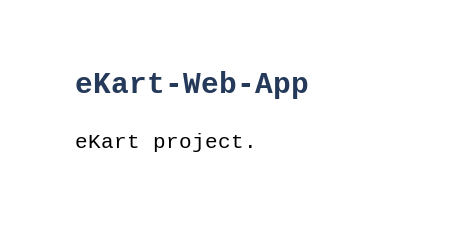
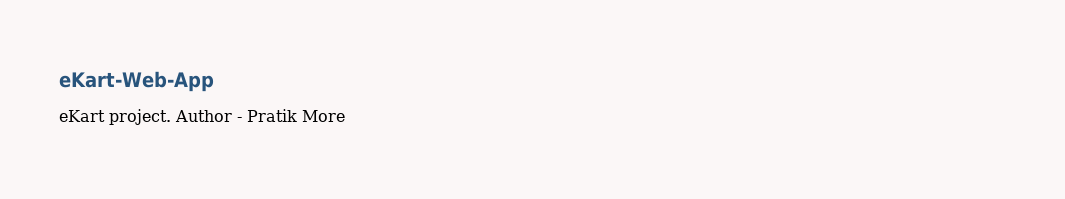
+ Author - Pratik More

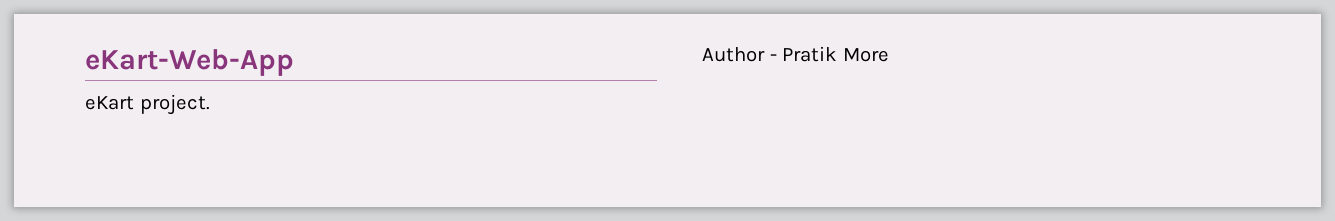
- eKart project. Author - Pratik More
+ eKart project.
+ Author - Pratik More

